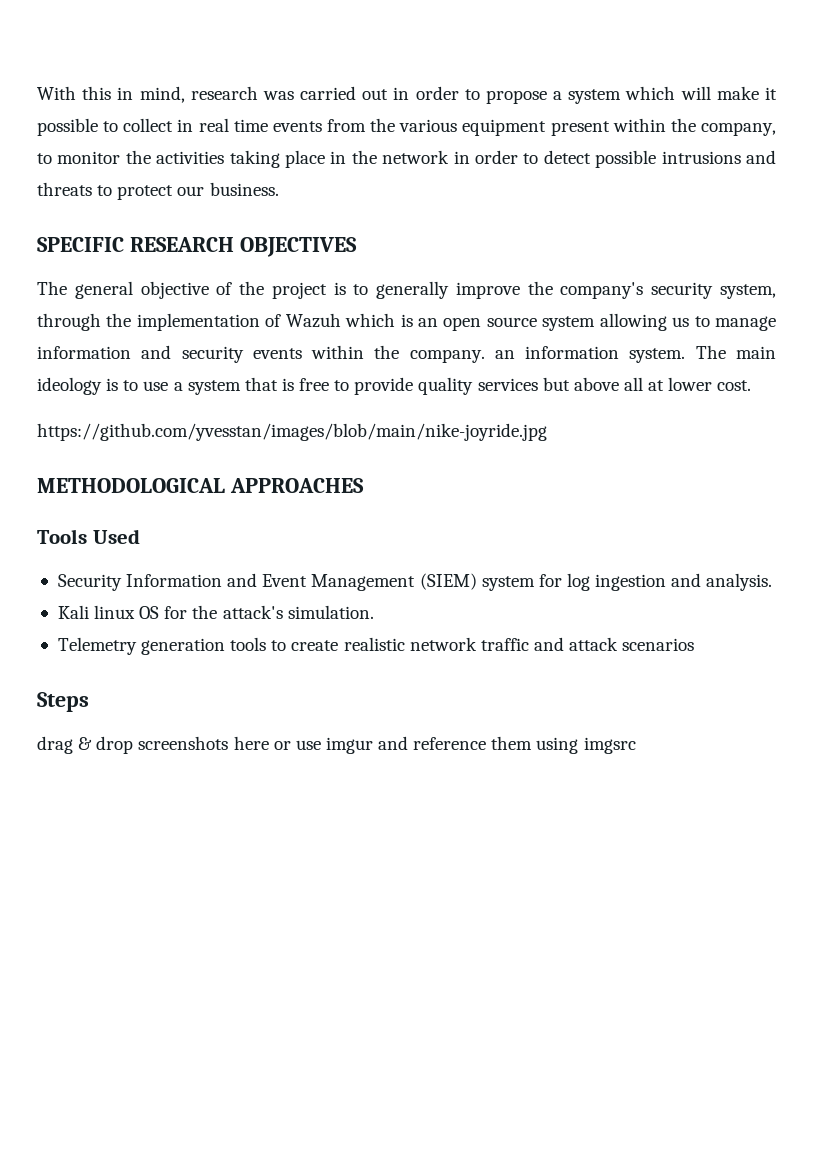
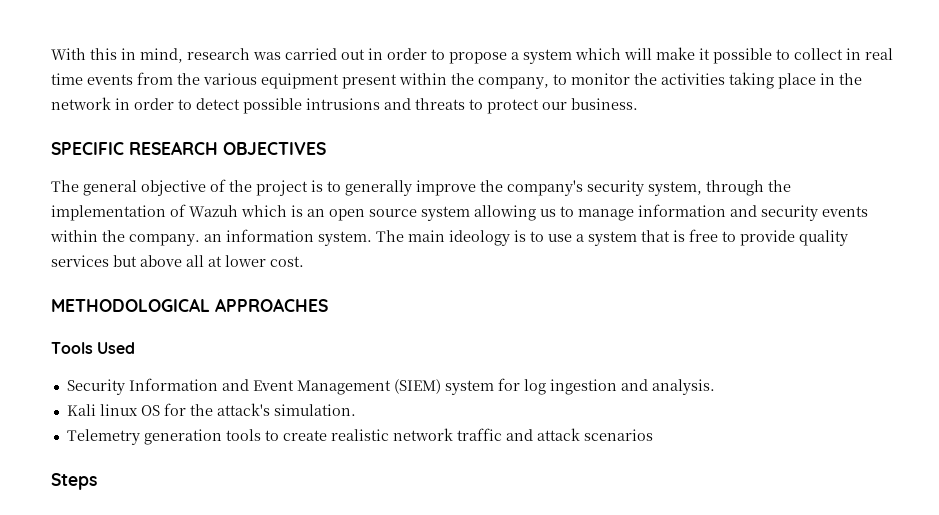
- https://github.com/yvesstan/images/blob/main/nike-joyride.jpg
- drag & drop screenshots here or use imgur and reference them using imgsrc

